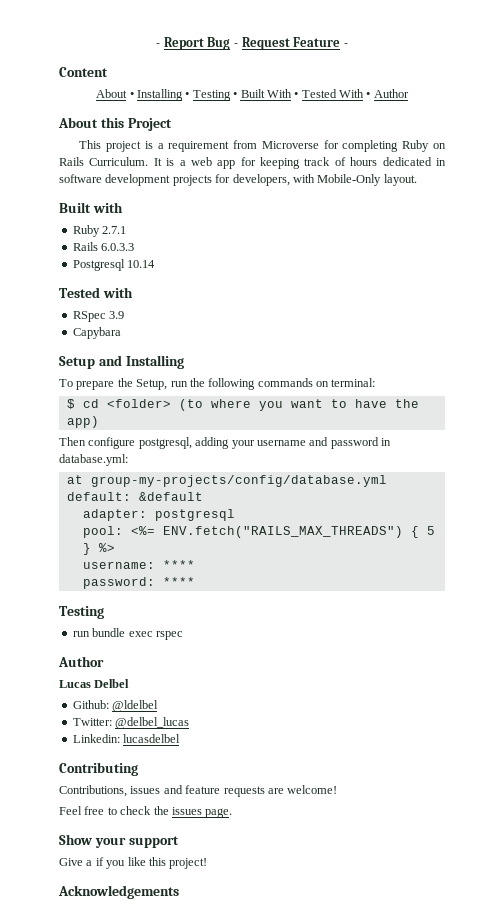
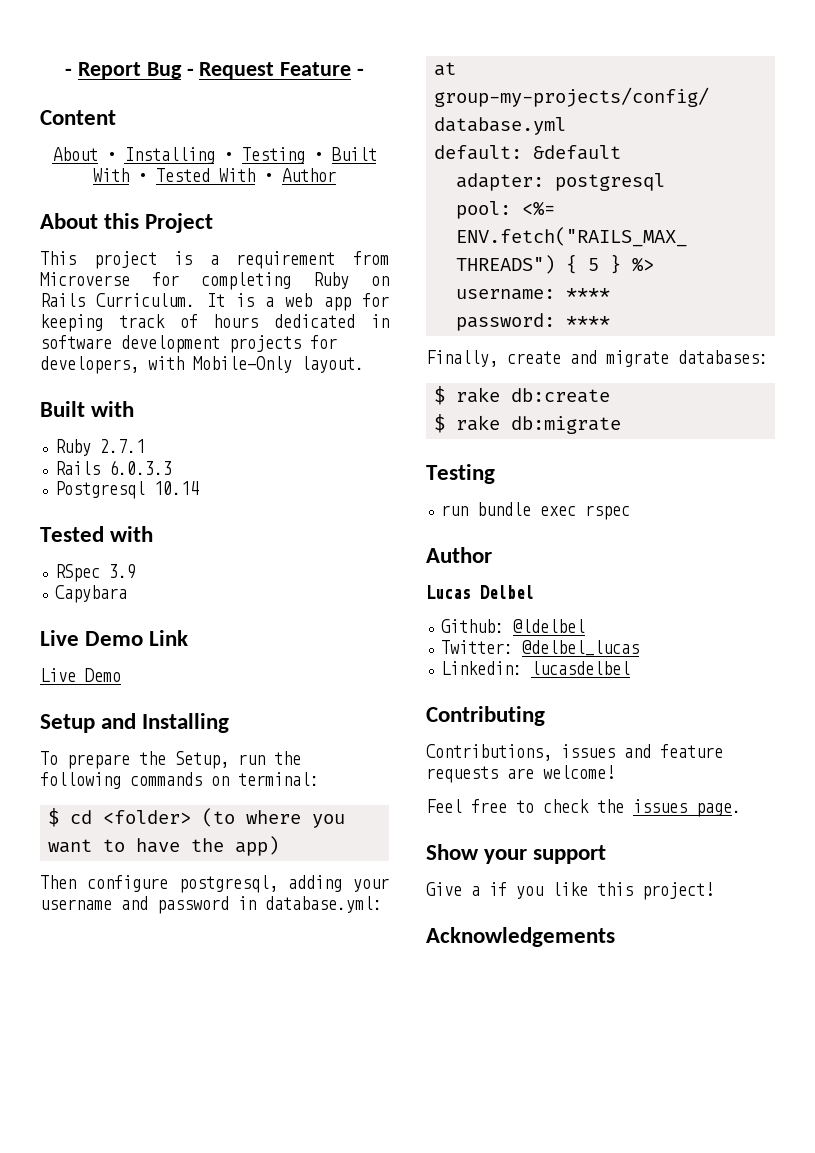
+ Live Demo Link
+ Live Demo
+ Finally, create and migrate databases:
+ $ rake db:create
+ $ rake db:migrate

